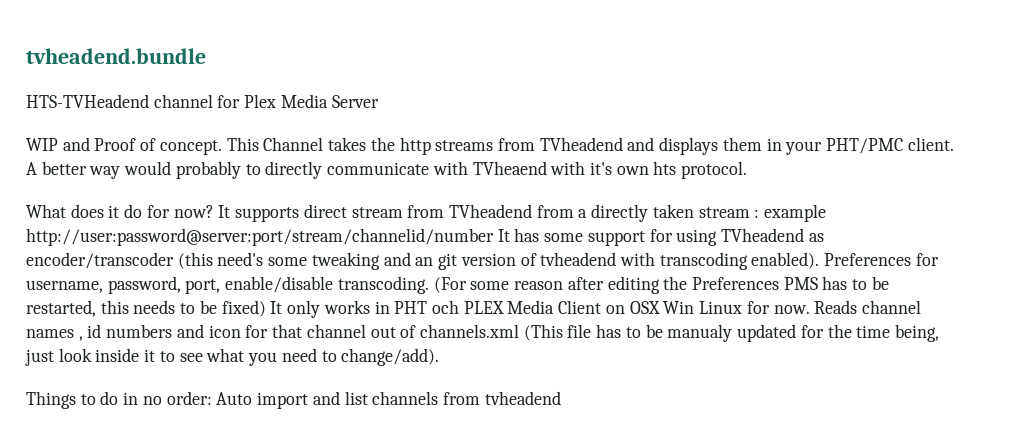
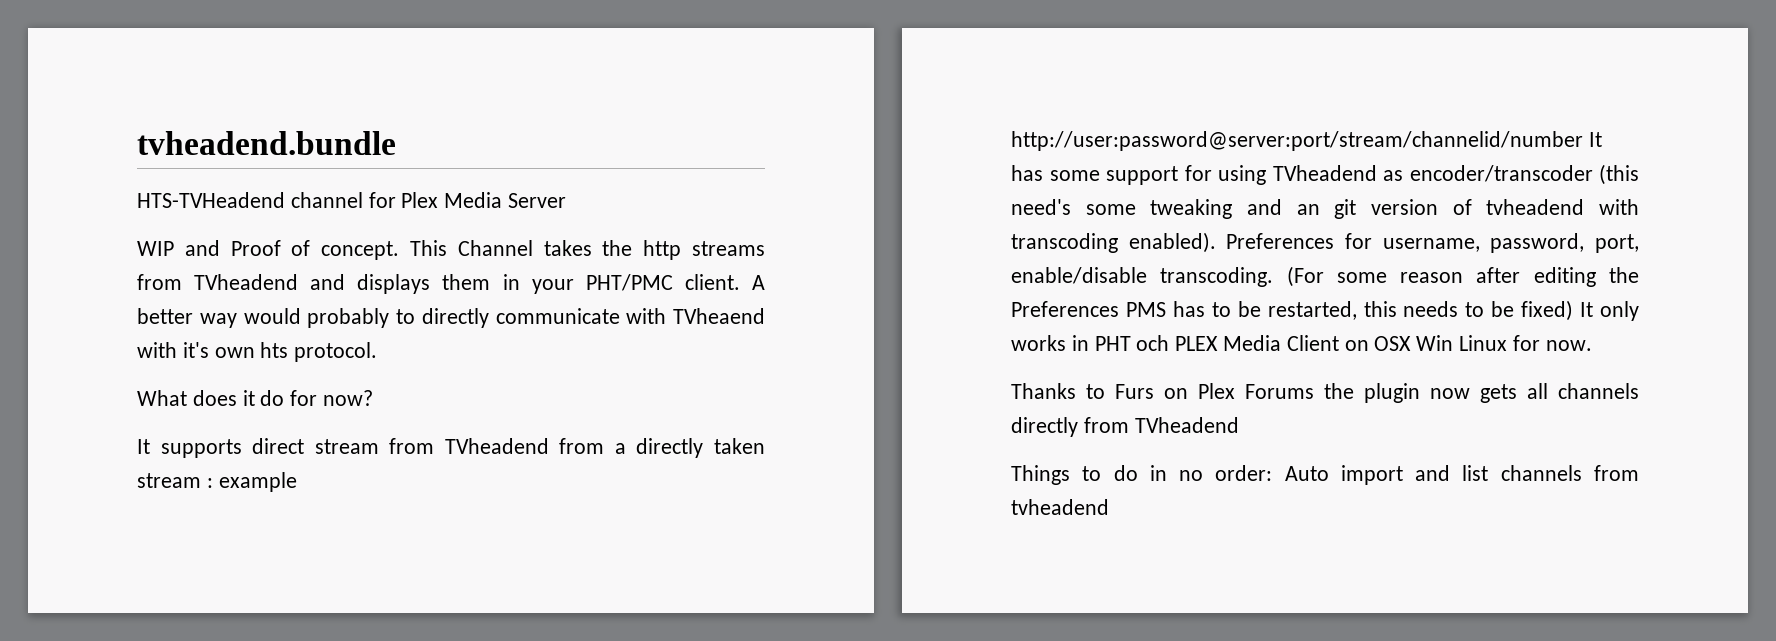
- What does it do for now? It supports direct stream from TVheadend from a directly taken stream : example http://user:password@server:port/stream/channelid/number It has some support for using TVheadend as encoder/transcoder (this need's some tweaking and an git version of tvheadend with transcoding enabled).
+ What does it do for now?
+ It supports direct stream from TVheadend from a directly taken stream : example http://user:password@server:port/stream/channelid/number It has some support for using TVheadend as encoder/transcoder (this need's some tweaking and an git version of tvheadend with transcoding enabled).
- (For some reason after editing the Preferences PMS has to be restarted, this needs to be fixed) It only works in PHT och PLEX Media Client on OSX Win Linux for now. Reads channel names , id numbers and icon for that channel out of channels.xml (This file has to be manualy updated for the time being, just look inside it to see what you need to change/add).
+ (For some reason after editing the Preferences PMS has to be restarted, this needs to be fixed) It only works in PHT och PLEX Media Client on OSX Win Linux for now.
+ Thanks to Furs on Plex Forums the plugin now gets all channels directly from TVheadend

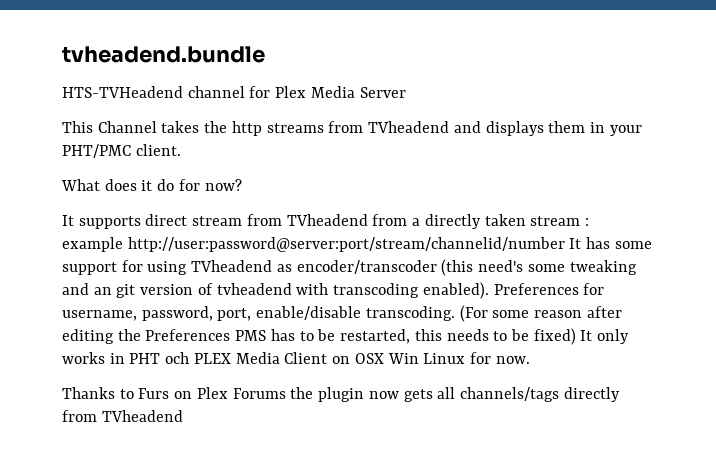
- WIP and Proof of concept.
- A better way would probably to directly communicate with TVheaend with it's own hts protocol.
- Thanks to Furs on Plex Forums the plugin now gets all channels directly from TVheadend
+ Thanks to Furs on Plex Forums the plugin now gets all channels/tags directly from TVheadend
- Things to do in no order: Auto import and list channels from tvheadend

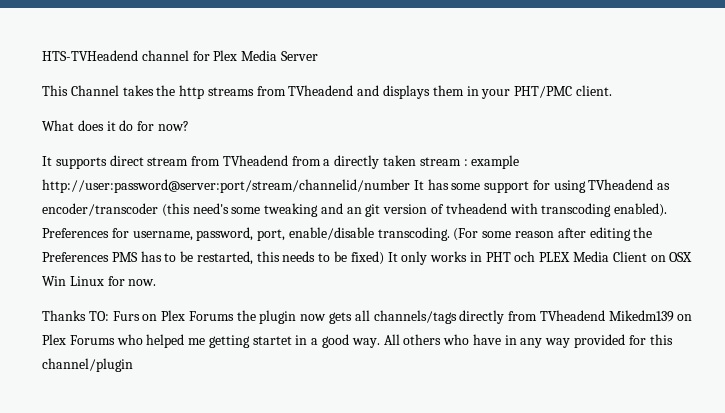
- tvheadend.bundle
- Thanks to Furs on Plex Forums the plugin now gets all channels/tags directly from TVheadend
+ Thanks TO: Furs on Plex Forums the plugin now gets all channels/tags directly from TVheadend Mikedm139 on Plex Forums who helped me getting startet in a good way. All others who have in any way provided for this channel/plugin

